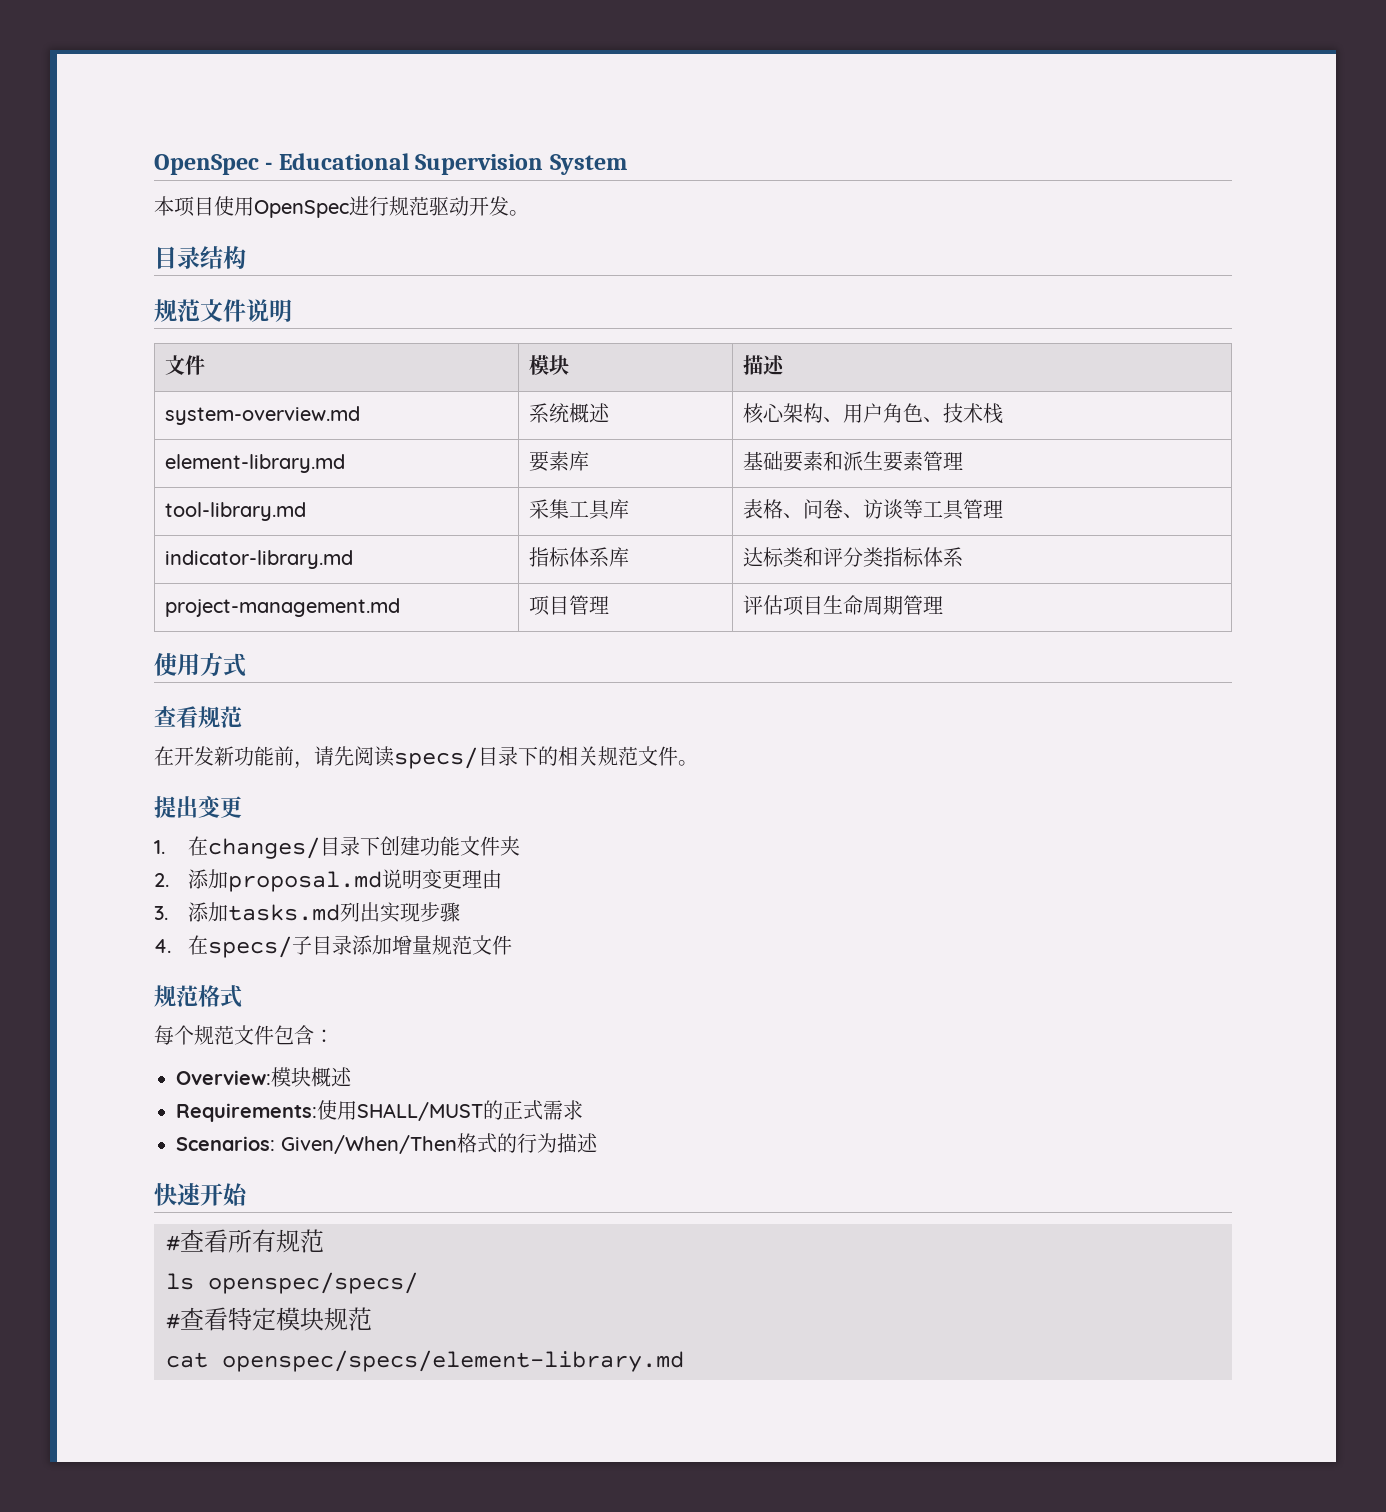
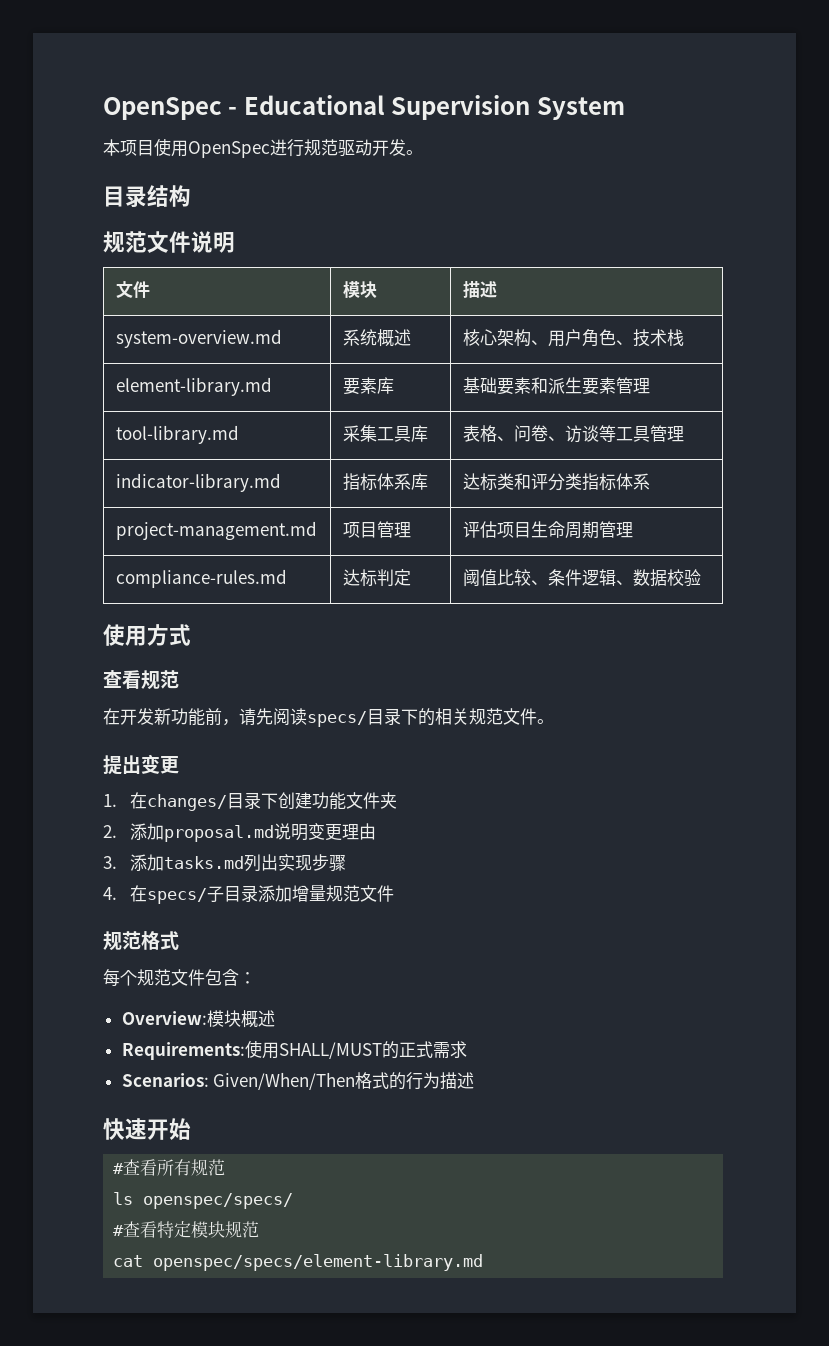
+ compliance-rules.md | 达标判定 | 阈值比较、条件逻辑、数据校验

